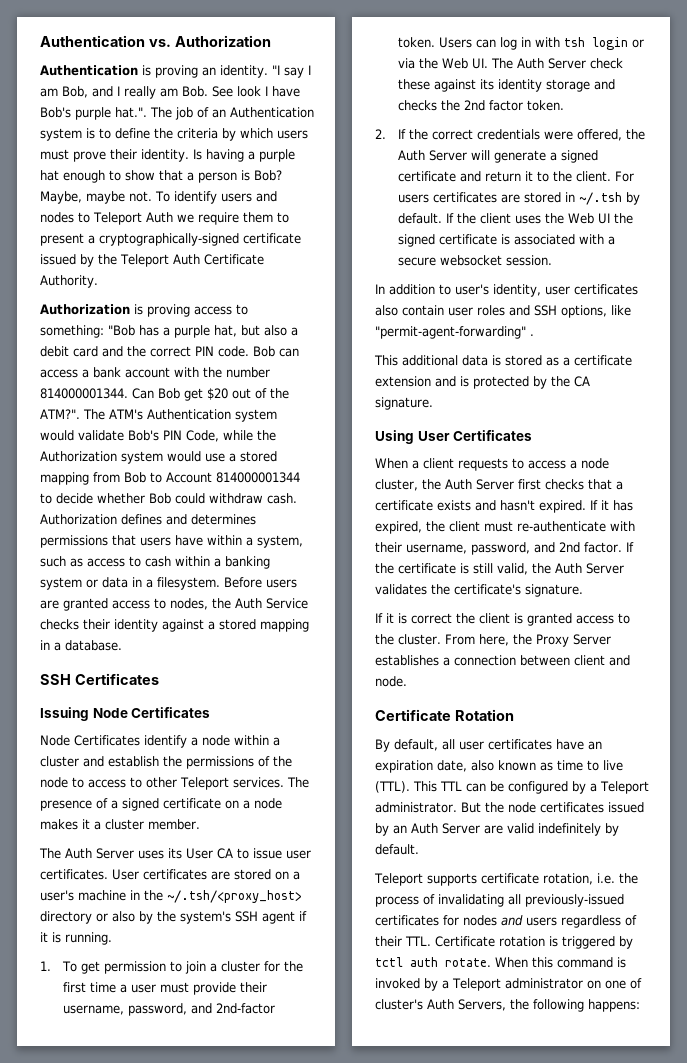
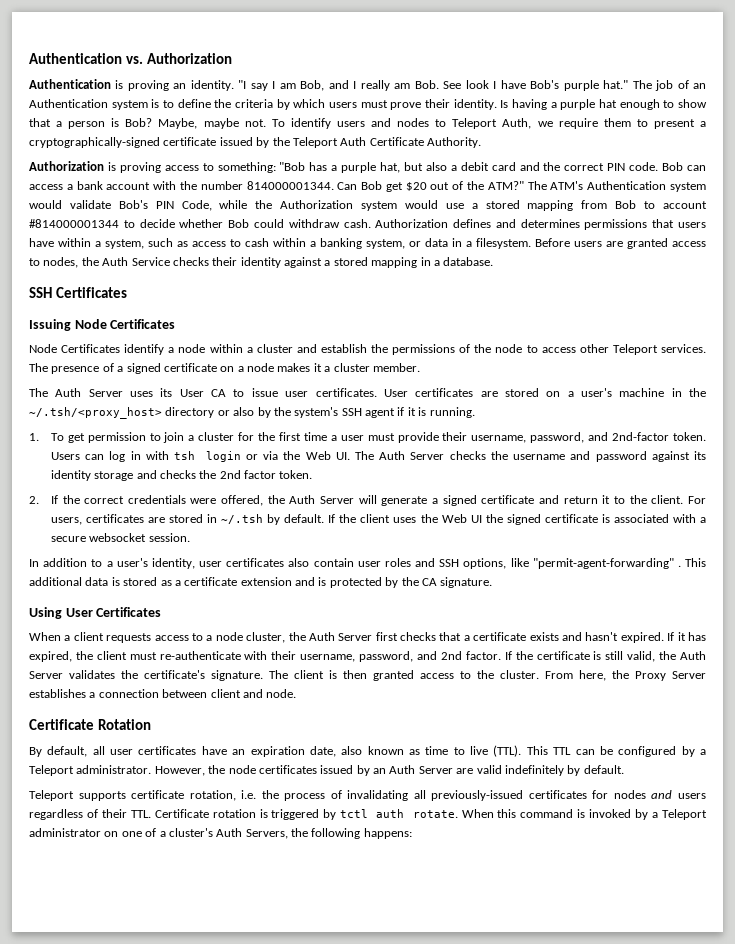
- "I say I am Bob, and I really am Bob. See look I have Bob's purple hat.". The job of an Authentication system is to define the criteria by which users must prove their identity.
+ "I say I am Bob, and I really am Bob. See look I have Bob's purple hat." The job of an Authentication system is to define the criteria by which users must prove their identity.
- To identify users and nodes to Teleport Auth we require them to present a cryptographically-signed certificate issued by the Teleport Auth Certificate Authority.
+ To identify users and nodes to Teleport Auth, we require them to present a cryptographically-signed certificate issued by the Teleport Auth Certificate Authority.
- Can Bob get $20 out of the ATM?".
+ Can Bob get $20 out of the ATM?"
- The ATM's Authentication system would validate Bob's PIN Code, while the Authorization system would use a stored mapping from Bob to Account 814000001344 to decide whether Bob could withdraw cash.
+ The ATM's Authentication system would validate Bob's PIN Code, while the Authorization system would use a stored mapping from Bob to account #814000001344 to decide whether Bob could withdraw cash.
- Authorization defines and determines permissions that users have within a system, such as access to cash within a banking system or data in a filesystem.
+ Authorization defines and determines permissions that users have within a system, such as access to cash within a banking system, or data in a filesystem.
- Node Certificates identify a node within a cluster and establish the permissions of the node to access to other Teleport services.
+ Node Certificates identify a node within a cluster and establish the permissions of the node to access other Teleport services.
- Users can log in with tsh login or via the Web UI. The Auth Server check these against its identity storage and checks the 2nd factor token.
+ Users can log in with tsh login or via the Web UI. The Auth Server checks the username and password against its identity storage and checks the 2nd factor token.
- For users certificates are stored in ~/.tsh by default.
+ For users, certificates are stored in ~/.tsh by default.
- In addition to user's identity, user certificates also contain user roles and SSH options, like "permit-agent-forwarding" .
- This additional data is stored as a certificate extension and is protected by the CA signature.
+ In addition to a user's identity, user certificates also contain user roles and SSH options, like "permit-agent-forwarding" . This additional data is stored as a certificate extension and is protected by the CA signature.
- When a client requests to access a node cluster, the Auth Server first checks that a certificate exists and hasn't expired.
+ When a client requests access to a node cluster, the Auth Server first checks that a certificate exists and hasn't expired.
- If the certificate is still valid, the Auth Server validates the certificate's signature.
- If it is correct the client is granted access to the cluster.
+ If the certificate is still valid, the Auth Server validates the certificate's signature. The client is then granted access to the cluster.
- But the node certificates issued by an Auth Server are valid indefinitely by default.
+ However, the node certificates issued by an Auth Server are valid indefinitely by default.
- When this command is invoked by a Teleport administrator on one of cluster's Auth Servers, the following happens:
+ When this command is invoked by a Teleport administrator on one of a cluster's Auth Servers, the following happens:

